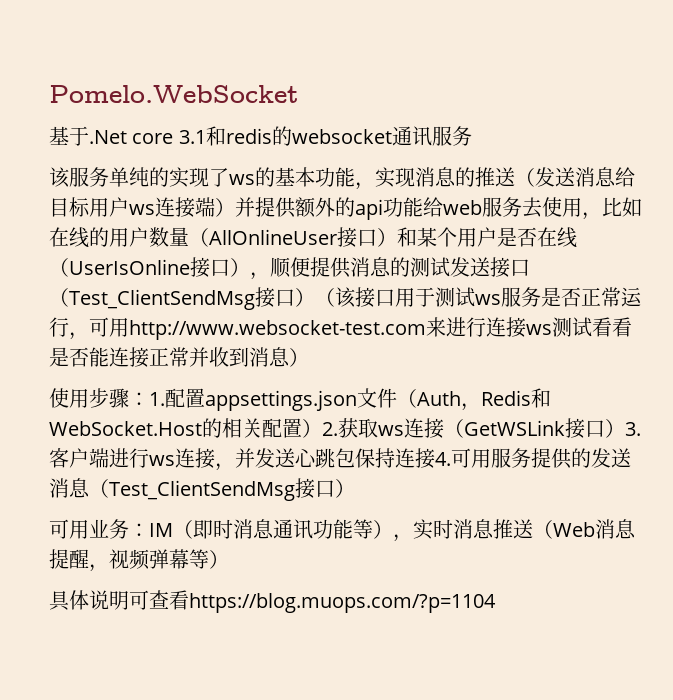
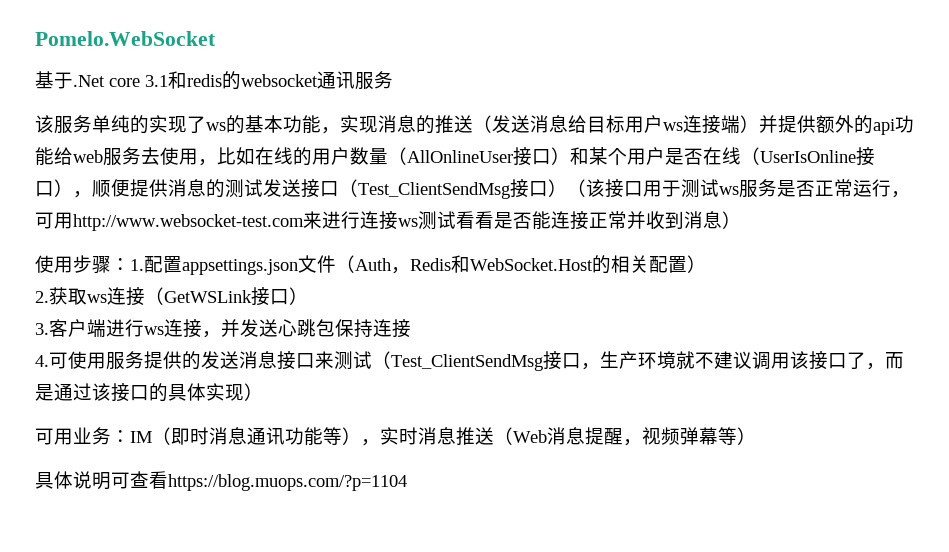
- 使用步骤：1.配置appsettings.json文件（Auth，Redis和WebSocket.Host的相关配置）2.获取ws连接（GetWSLink接口）3.客户端进行ws连接，并发送心跳包保持连接4.可用服务提供的发送消息（Test_ClientSendMsg接口）
+ 使用步骤：1.配置appsettings.json文件（Auth，Redis和WebSocket.Host的相关配置）
+ 2.获取ws连接（GetWSLink接口）
+ 3.客户端进行ws连接，并发送心跳包保持连接
+ 4.可使用服务提供的发送消息接口来测试（Test_ClientSendMsg接口，生产环境就不建议调用该接口了，而是通过该接口的具体实现）

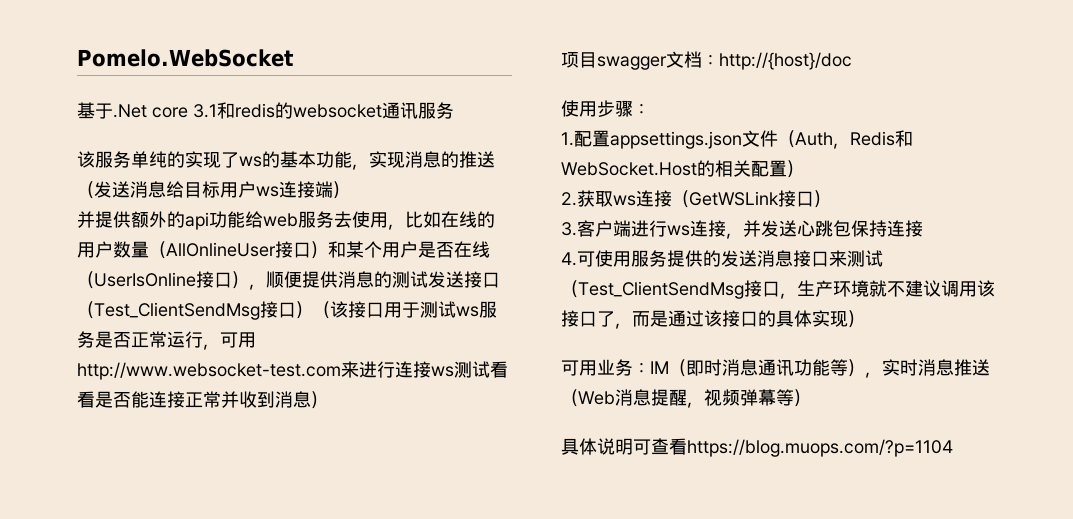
- 该服务单纯的实现了ws的基本功能，实现消息的推送（发送消息给目标用户ws连接端）并提供额外的api功能给web服务去使用，比如在线的用户数量（AllOnlineUser接口）和某个用户是否在线（UserIsOnline接口），顺便提供消息的测试发送接口（Test_ClientSendMsg接口）（该接口用于测试ws服务是否正常运行，可用http://www.websocket-test.com来进行连接ws测试看看是否能连接正常并收到消息）
+ 该服务单纯的实现了ws的基本功能，实现消息的推送（发送消息给目标用户ws连接端）
+ 并提供额外的api功能给web服务去使用，比如在线的用户数量（AllOnlineUser接口）和某个用户是否在线（UserIsOnline接口），顺便提供消息的测试发送接口（Test_ClientSendMsg接口）（该接口用于测试ws服务是否正常运行，可用http://www.websocket-test.com来进行连接ws测试看看是否能连接正常并收到消息）
+ 项目swagger文档：http://{host}/doc
- 使用步骤：1.配置appsettings.json文件（Auth，Redis和WebSocket.Host的相关配置）
+ 使用步骤：
+ 1.配置appsettings.json文件（Auth，Redis和WebSocket.Host的相关配置）

